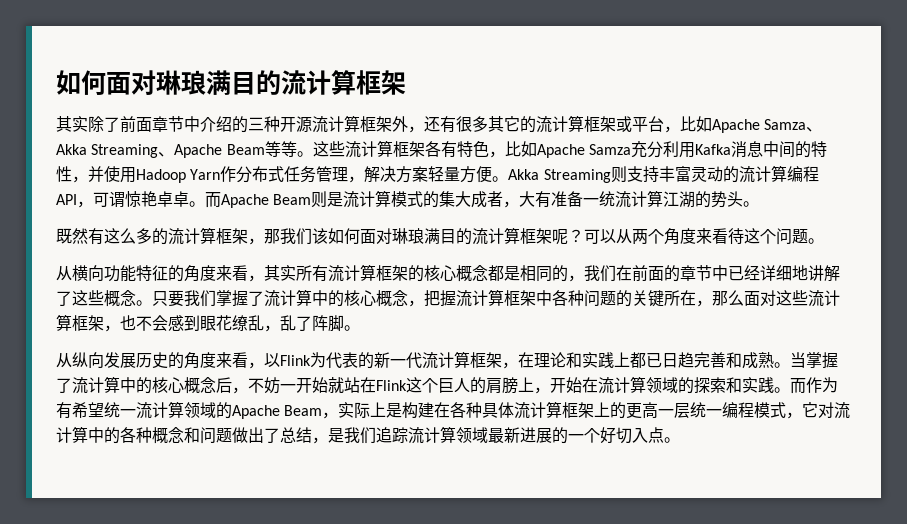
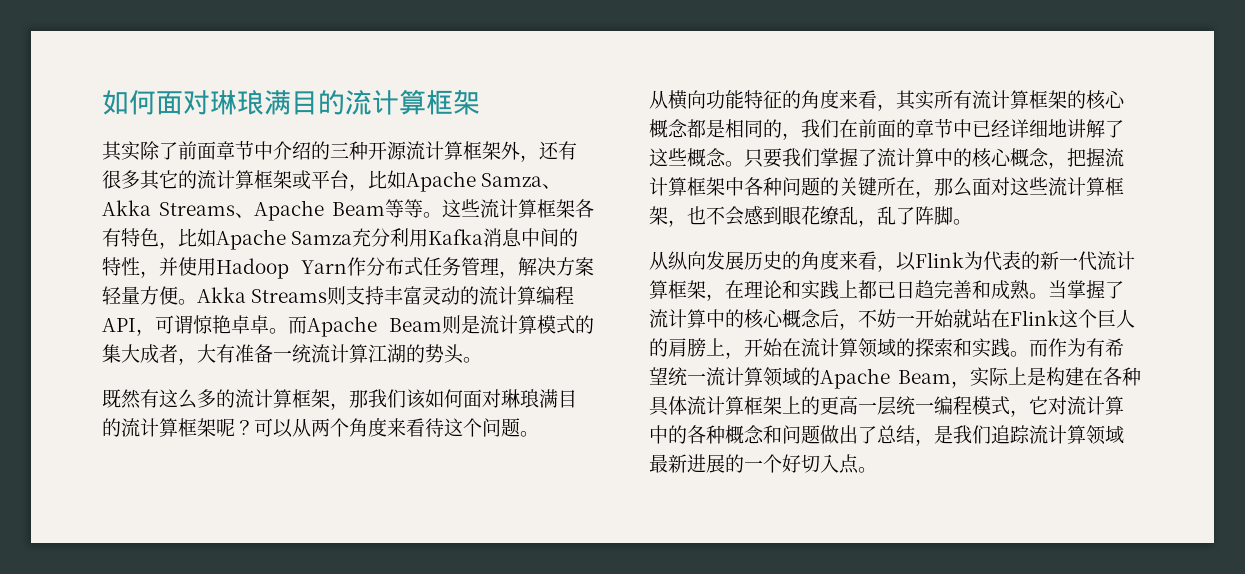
- 其实除了前面章节中介绍的三种开源流计算框架外，还有很多其它的流计算框架或平台，比如Apache Samza、Akka Streaming、Apache Beam等等。
+ 其实除了前面章节中介绍的三种开源流计算框架外，还有很多其它的流计算框架或平台，比如Apache Samza、Akka Streams、Apache Beam等等。
- Akka Streaming则支持丰富灵动的流计算编程API，可谓惊艳卓卓。
+ Akka Streams则支持丰富灵动的流计算编程API，可谓惊艳卓卓。

